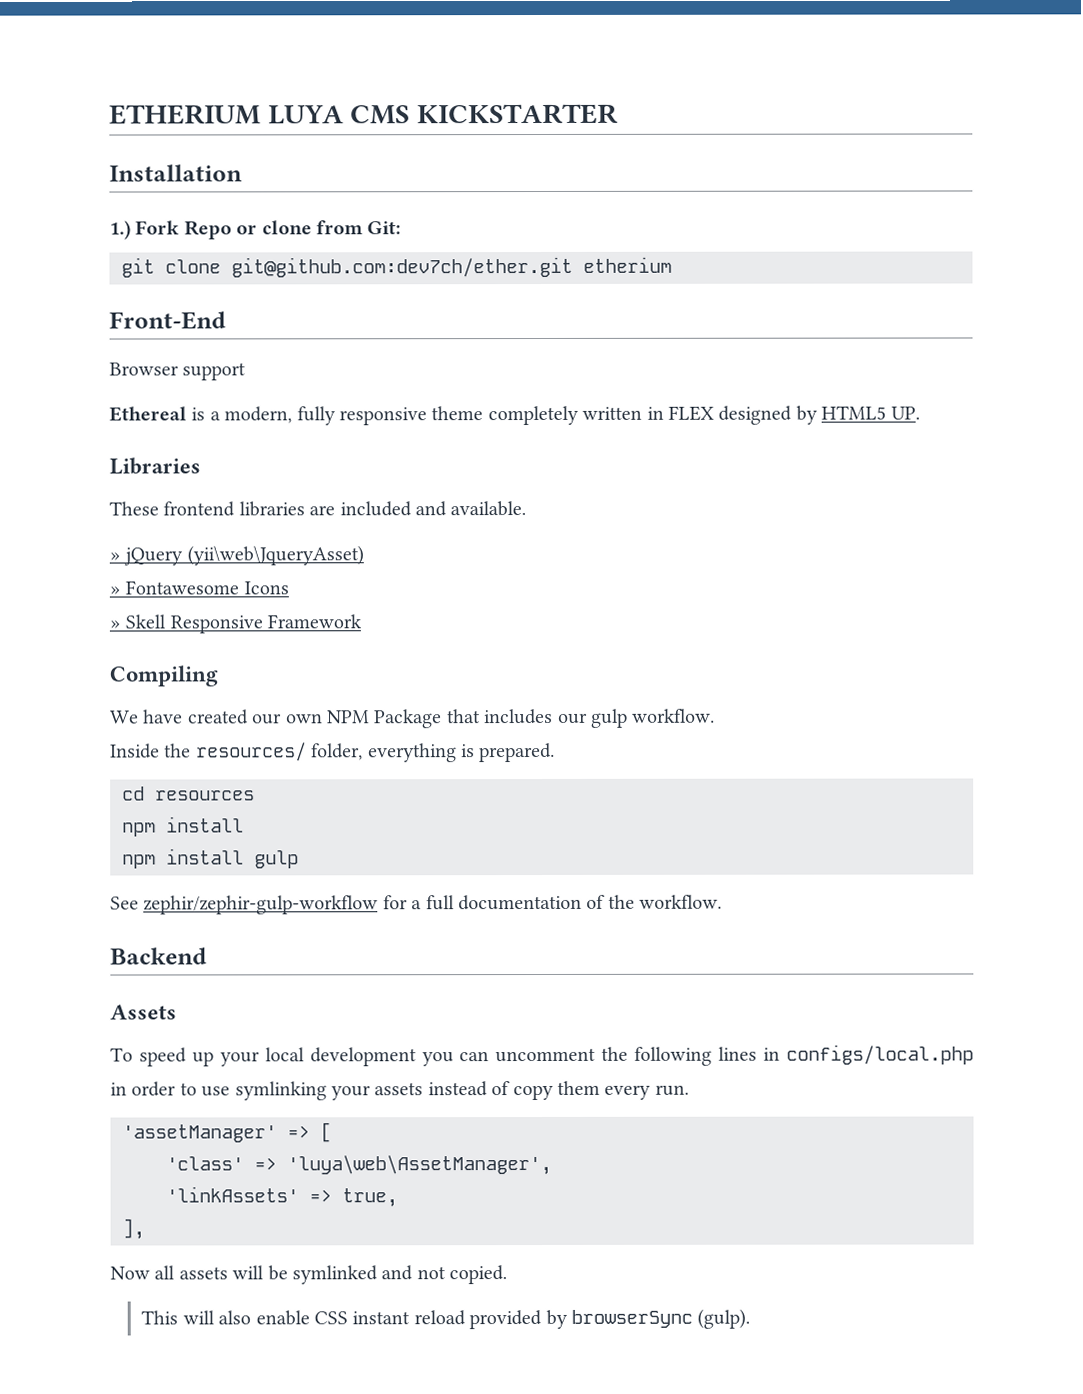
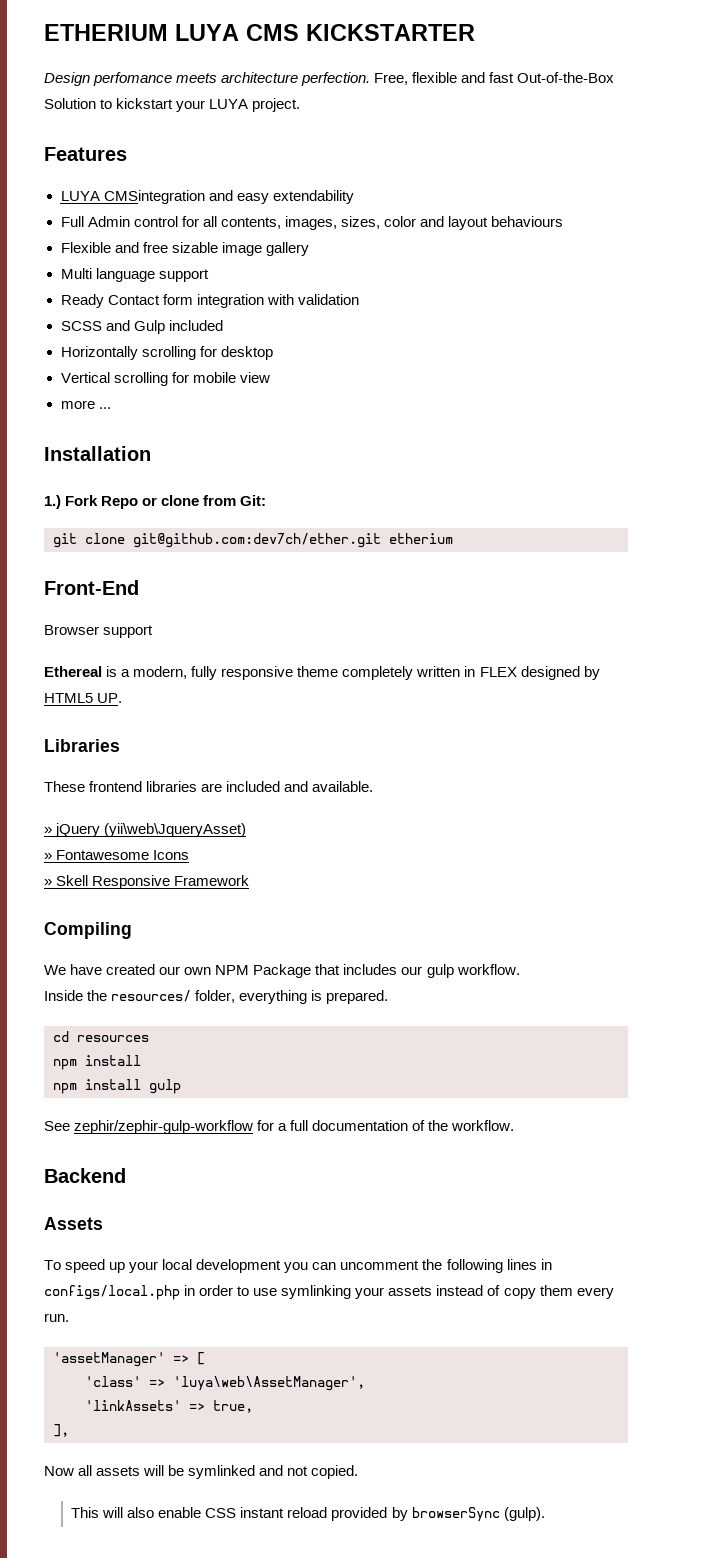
+ Design perfomance meets architecture perfection. Free, flexible and fast Out-of-the-Box Solution to kickstart your LUYA project.
+ Features
+ LUYA CMSintegration and easy extendability
+ Full Admin control for all contents, images, sizes, color and layout behaviours
+ Flexible and free sizable image gallery
+ Multi language support
+ Ready Contact form integration with validation
+ SCSS and Gulp included
+ Horizontally scrolling for desktop
+ Vertical scrolling for mobile view
+ more ...

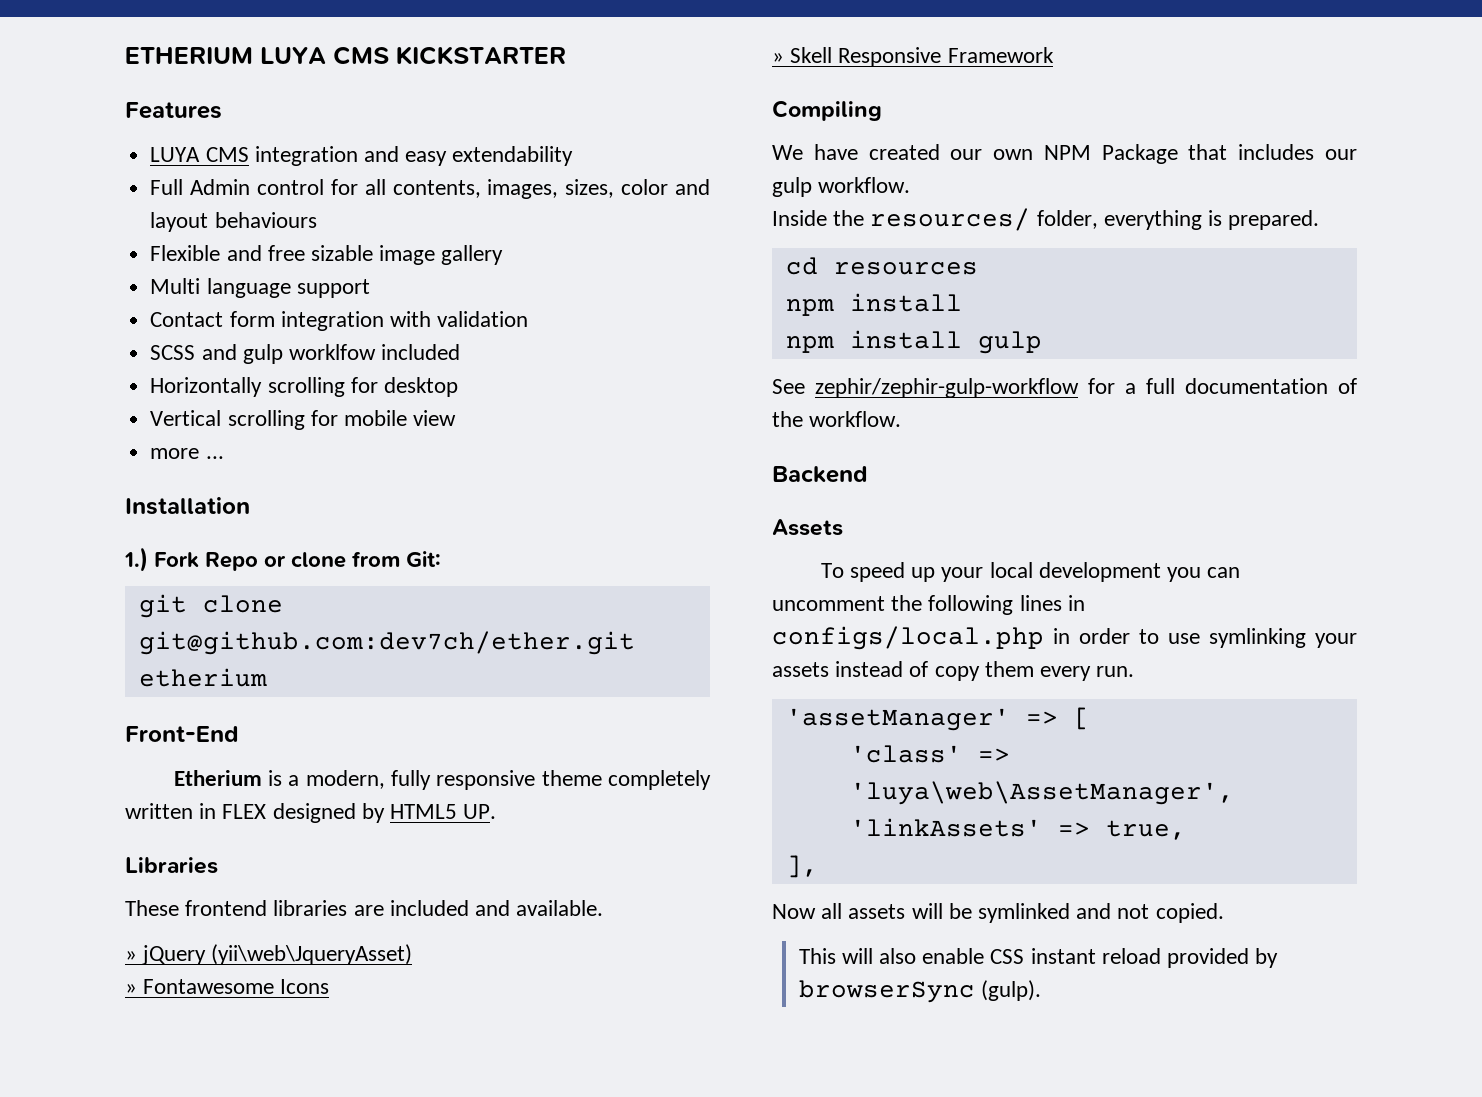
- Design perfomance meets architecture perfection. Free, flexible and fast Out-of-the-Box Solution to kickstart your LUYA project.
- LUYA CMSintegration and easy extendability
+ LUYA CMS integration and easy extendability
- Ready Contact form integration with validation
+ Contact form integration with validation
- SCSS and Gulp included
+ SCSS and gulp worklfow included
- Browser support
- Ethereal is a modern, fully responsive theme completely written in FLEX designed by HTML5 UP.
+ Etherium is a modern, fully responsive theme completely written in FLEX designed by HTML5 UP.

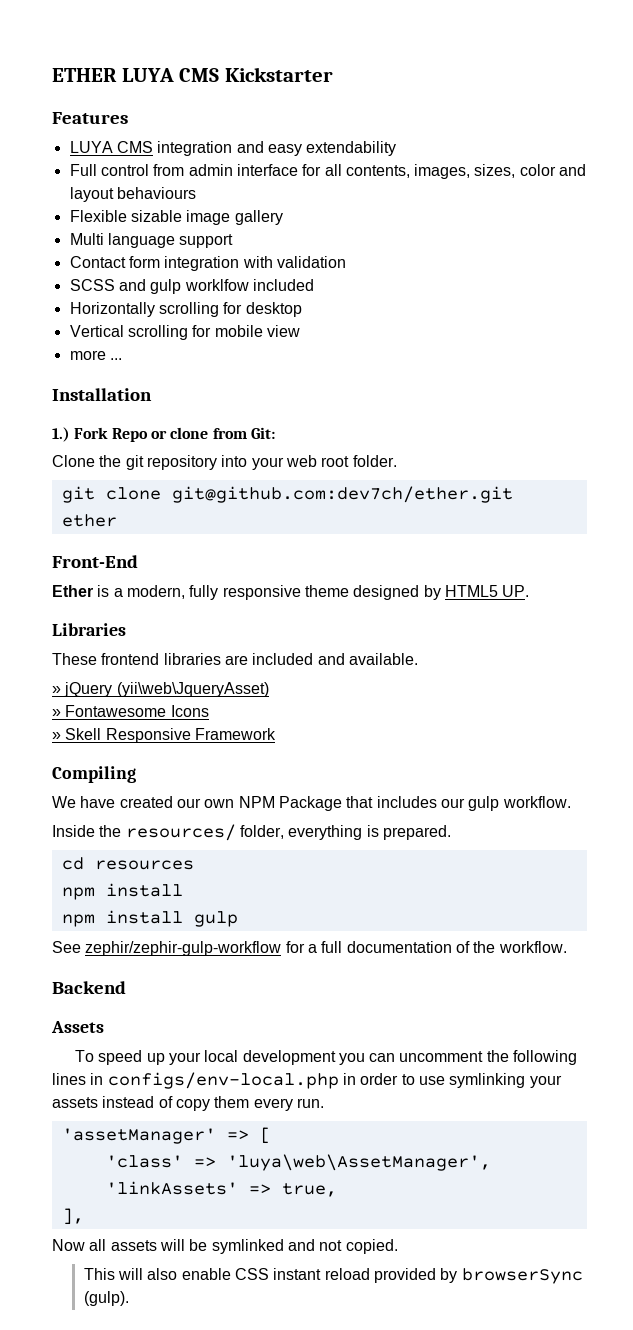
- ETHERIUM LUYA CMS KICKSTARTER
+ ETHER LUYA CMS Kickstarter
- Full Admin control for all contents, images, sizes, color and layout behaviours
+ Full control from admin interface for all contents, images, sizes, color and layout behaviours
- Flexible and free sizable image gallery
+ Flexible sizable image gallery
+ Clone the git repository into your web root folder.
- git clone git@github.com:dev7ch/ether.git etherium
+ git clone git@github.com:dev7ch/ether.git ether
- Etherium is a modern, fully responsive theme completely written in FLEX designed by HTML5 UP.
+ Ether is a modern, fully responsive theme designed by HTML5 UP.
- To speed up your local development you can uncomment the following lines in configs/local.php in order to use symlinking your assets instead of copy them every run.
+ To speed up your local development you can uncomment the following lines in configs/env-local.php in order to use symlinking your assets instead of copy them every run.

